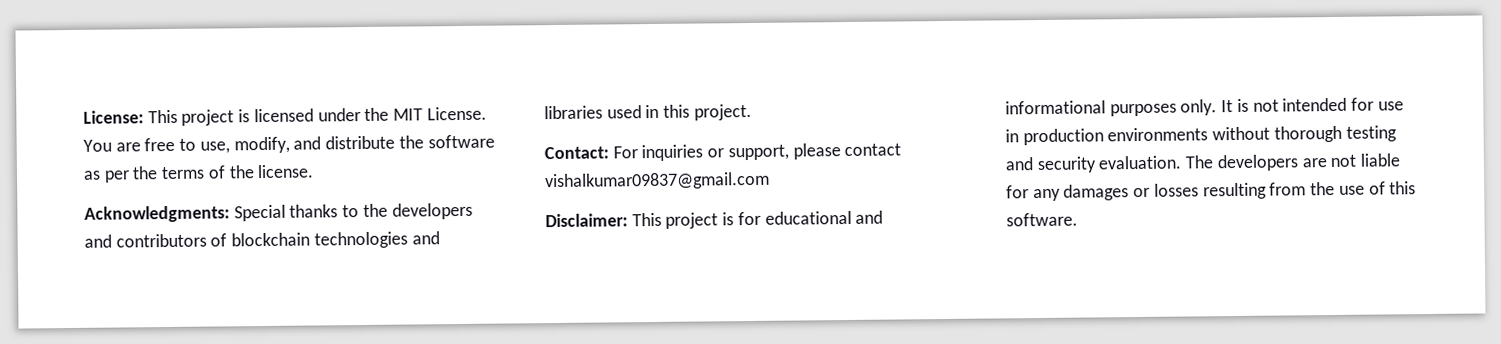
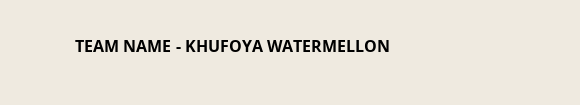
- License: This project is licensed under the MIT License. You are free to use, modify, and distribute the software as per the terms of the license.
- Acknowledgments: Special thanks to the developers and contributors of blockchain technologies and libraries used in this project.
- Contact: For inquiries or support, please contact vishalkumar09837@gmail.com
- Disclaimer: This project is for educational and informational purposes only. It is not intended for use in production environments without thorough testing and security evaluation. The developers are not liable for any damages or losses resulting from the use of this software.
+ TEAM NAME - KHUFOYA WATERMELLON

